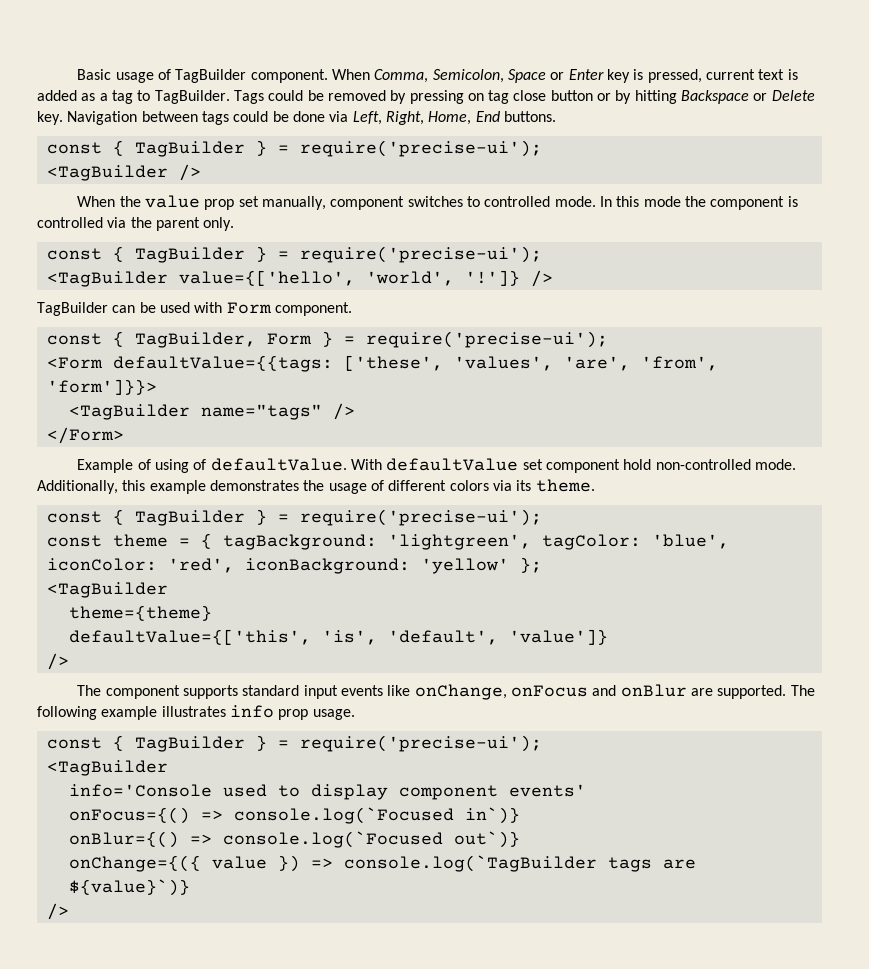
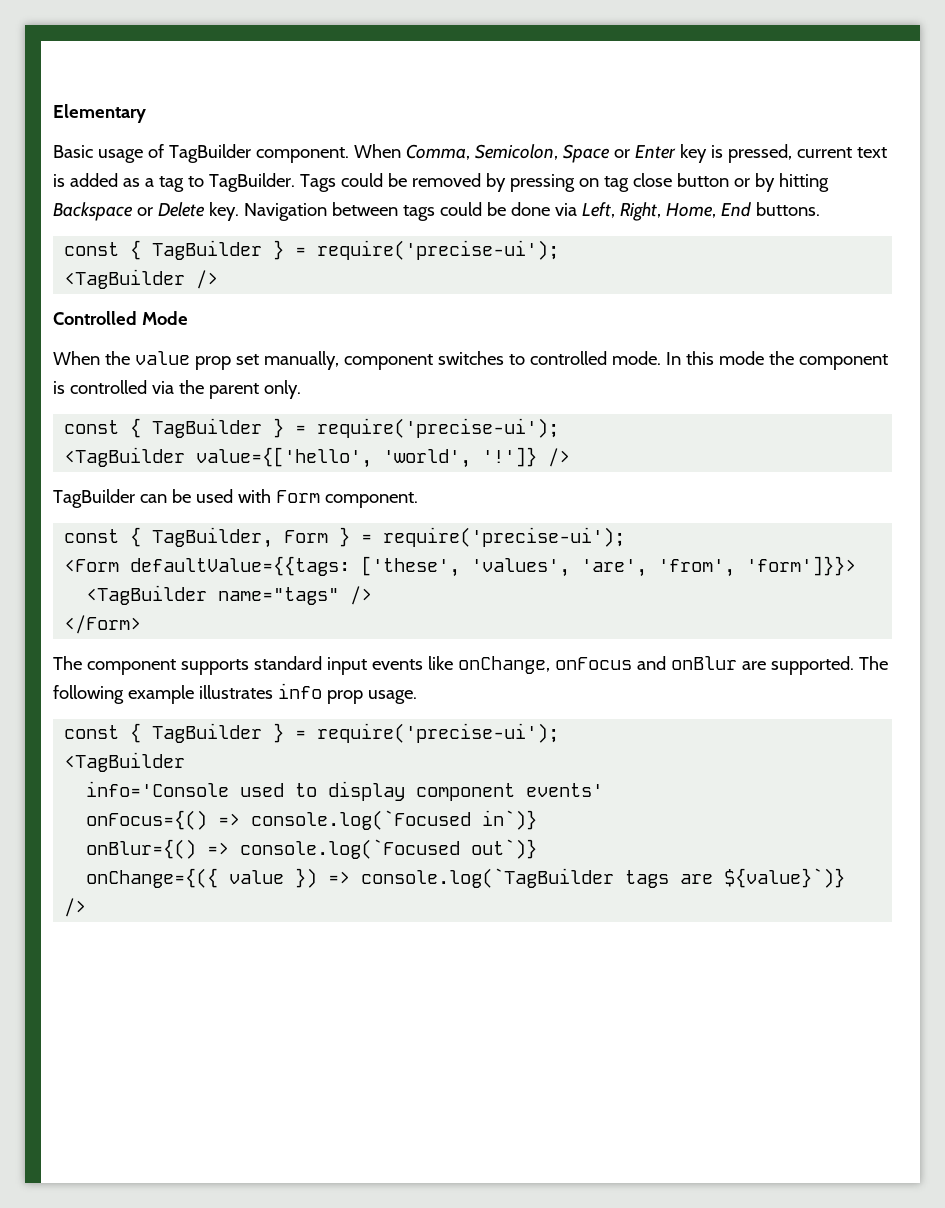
+ Elementary
+ Controlled Mode
- Example of using of defaultValue. With defaultValue set component hold non-controlled mode. Additionally, this example demonstrates the usage of different colors via its theme.
- const { TagBuilder } = require('precise-ui');
- const theme = { tagBackground: 'lightgreen', tagColor: 'blue', iconColor: 'red', iconBackground: 'yellow' };
- <TagBuilder
- theme={theme}
- defaultValue={['this', 'is', 'default', 'value']}
- />

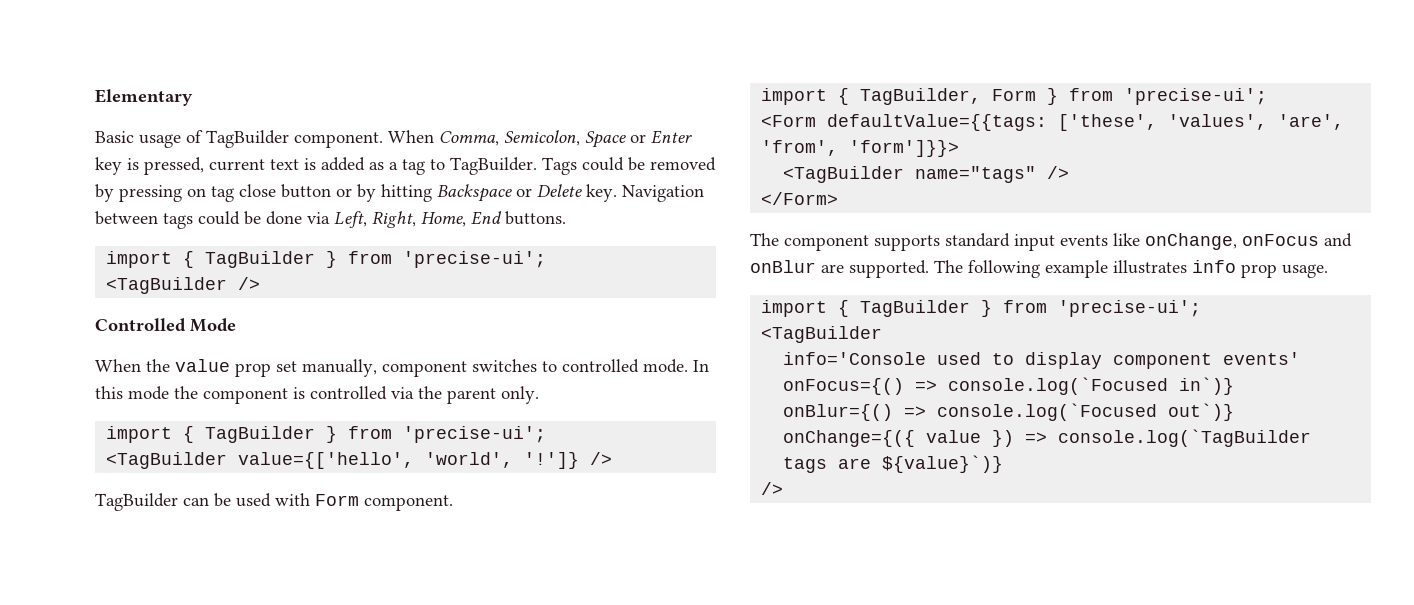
  Navigation between tags could be done via Left, Right, Home, End buttons.
- const { TagBuilder } = require('precise-ui');
+ import { TagBuilder } from 'precise-ui';
  In this mode the component is controlled via the parent only.
- const { TagBuilder } = require('precise-ui');
+ import { TagBuilder } from 'precise-ui';
- const { TagBuilder, Form } = require('precise-ui');
+ import { TagBuilder, Form } from 'precise-ui';
  The following example illustrates info prop usage.
- const { TagBuilder } = require('precise-ui');
+ import { TagBuilder } from 'precise-ui';

